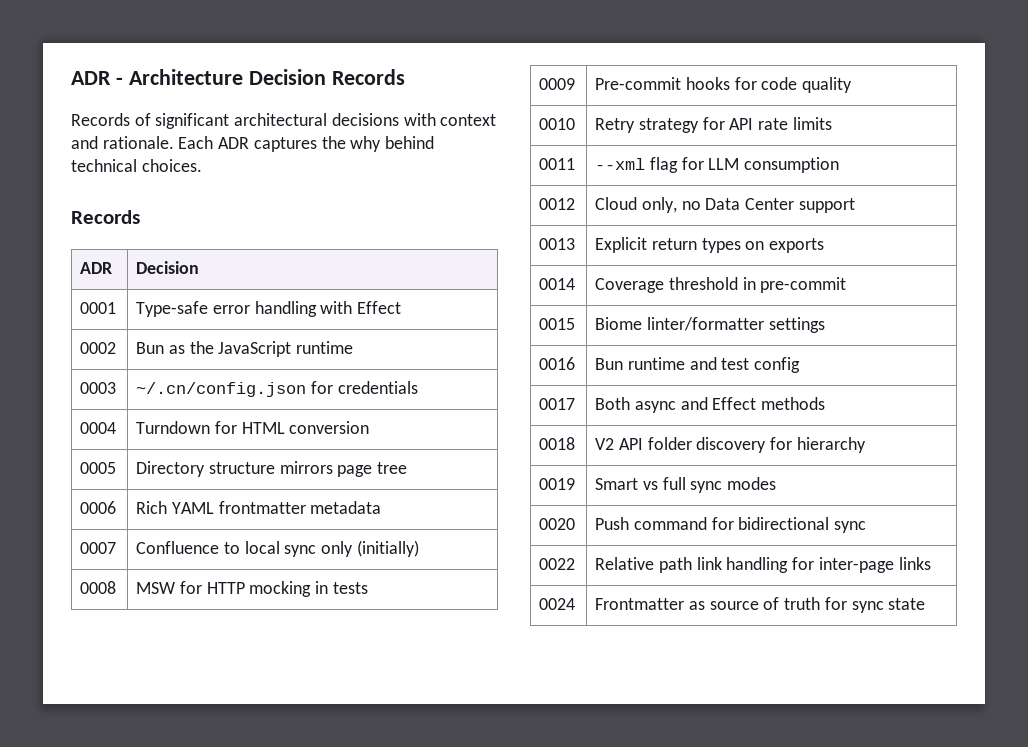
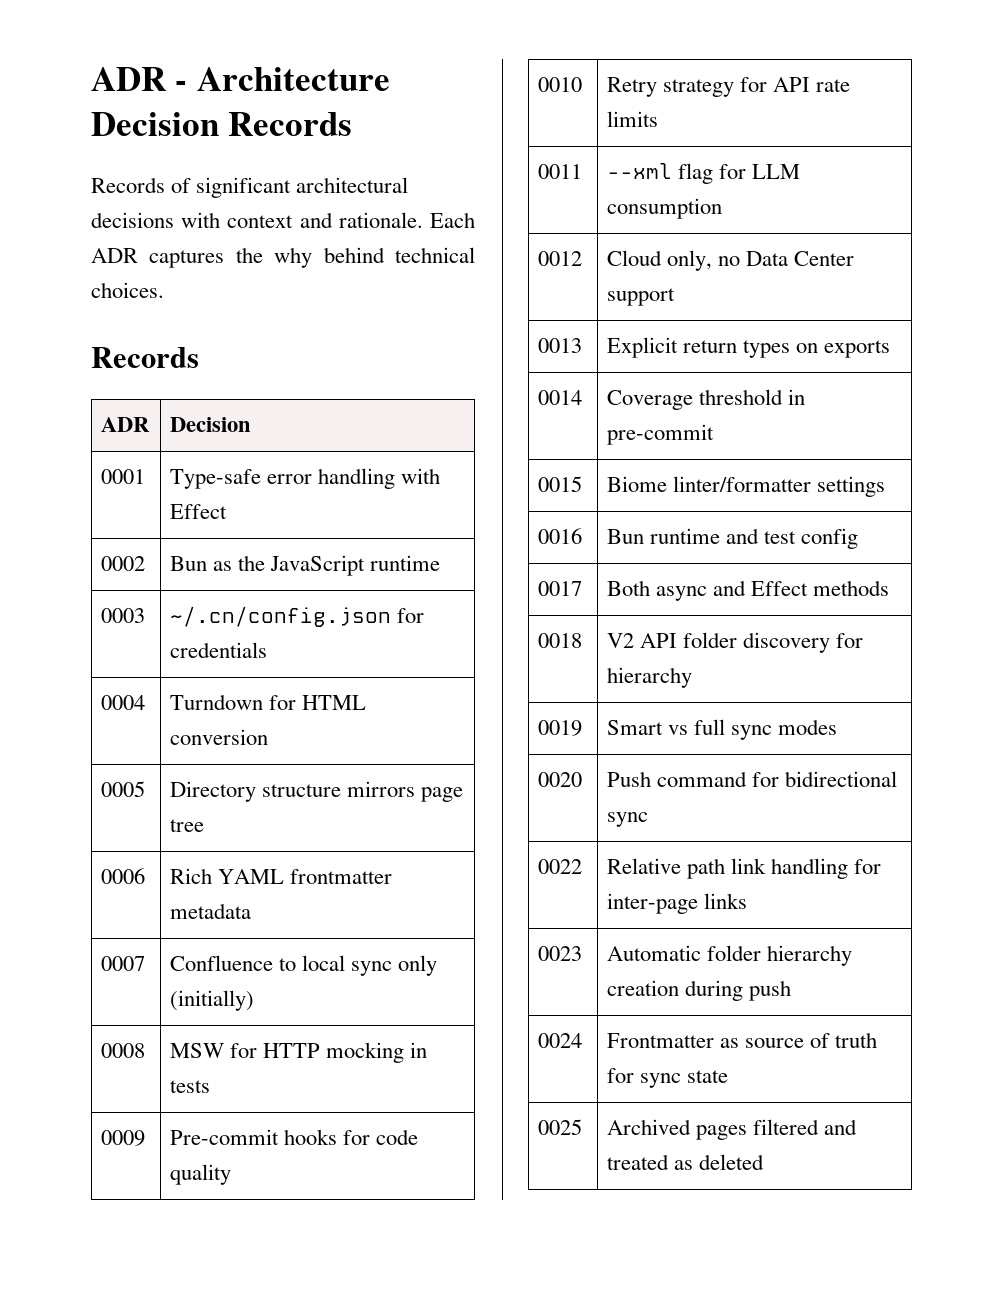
+ 0023 | Automatic folder hierarchy creation during push
+ 0025 | Archived pages filtered and treated as deleted

